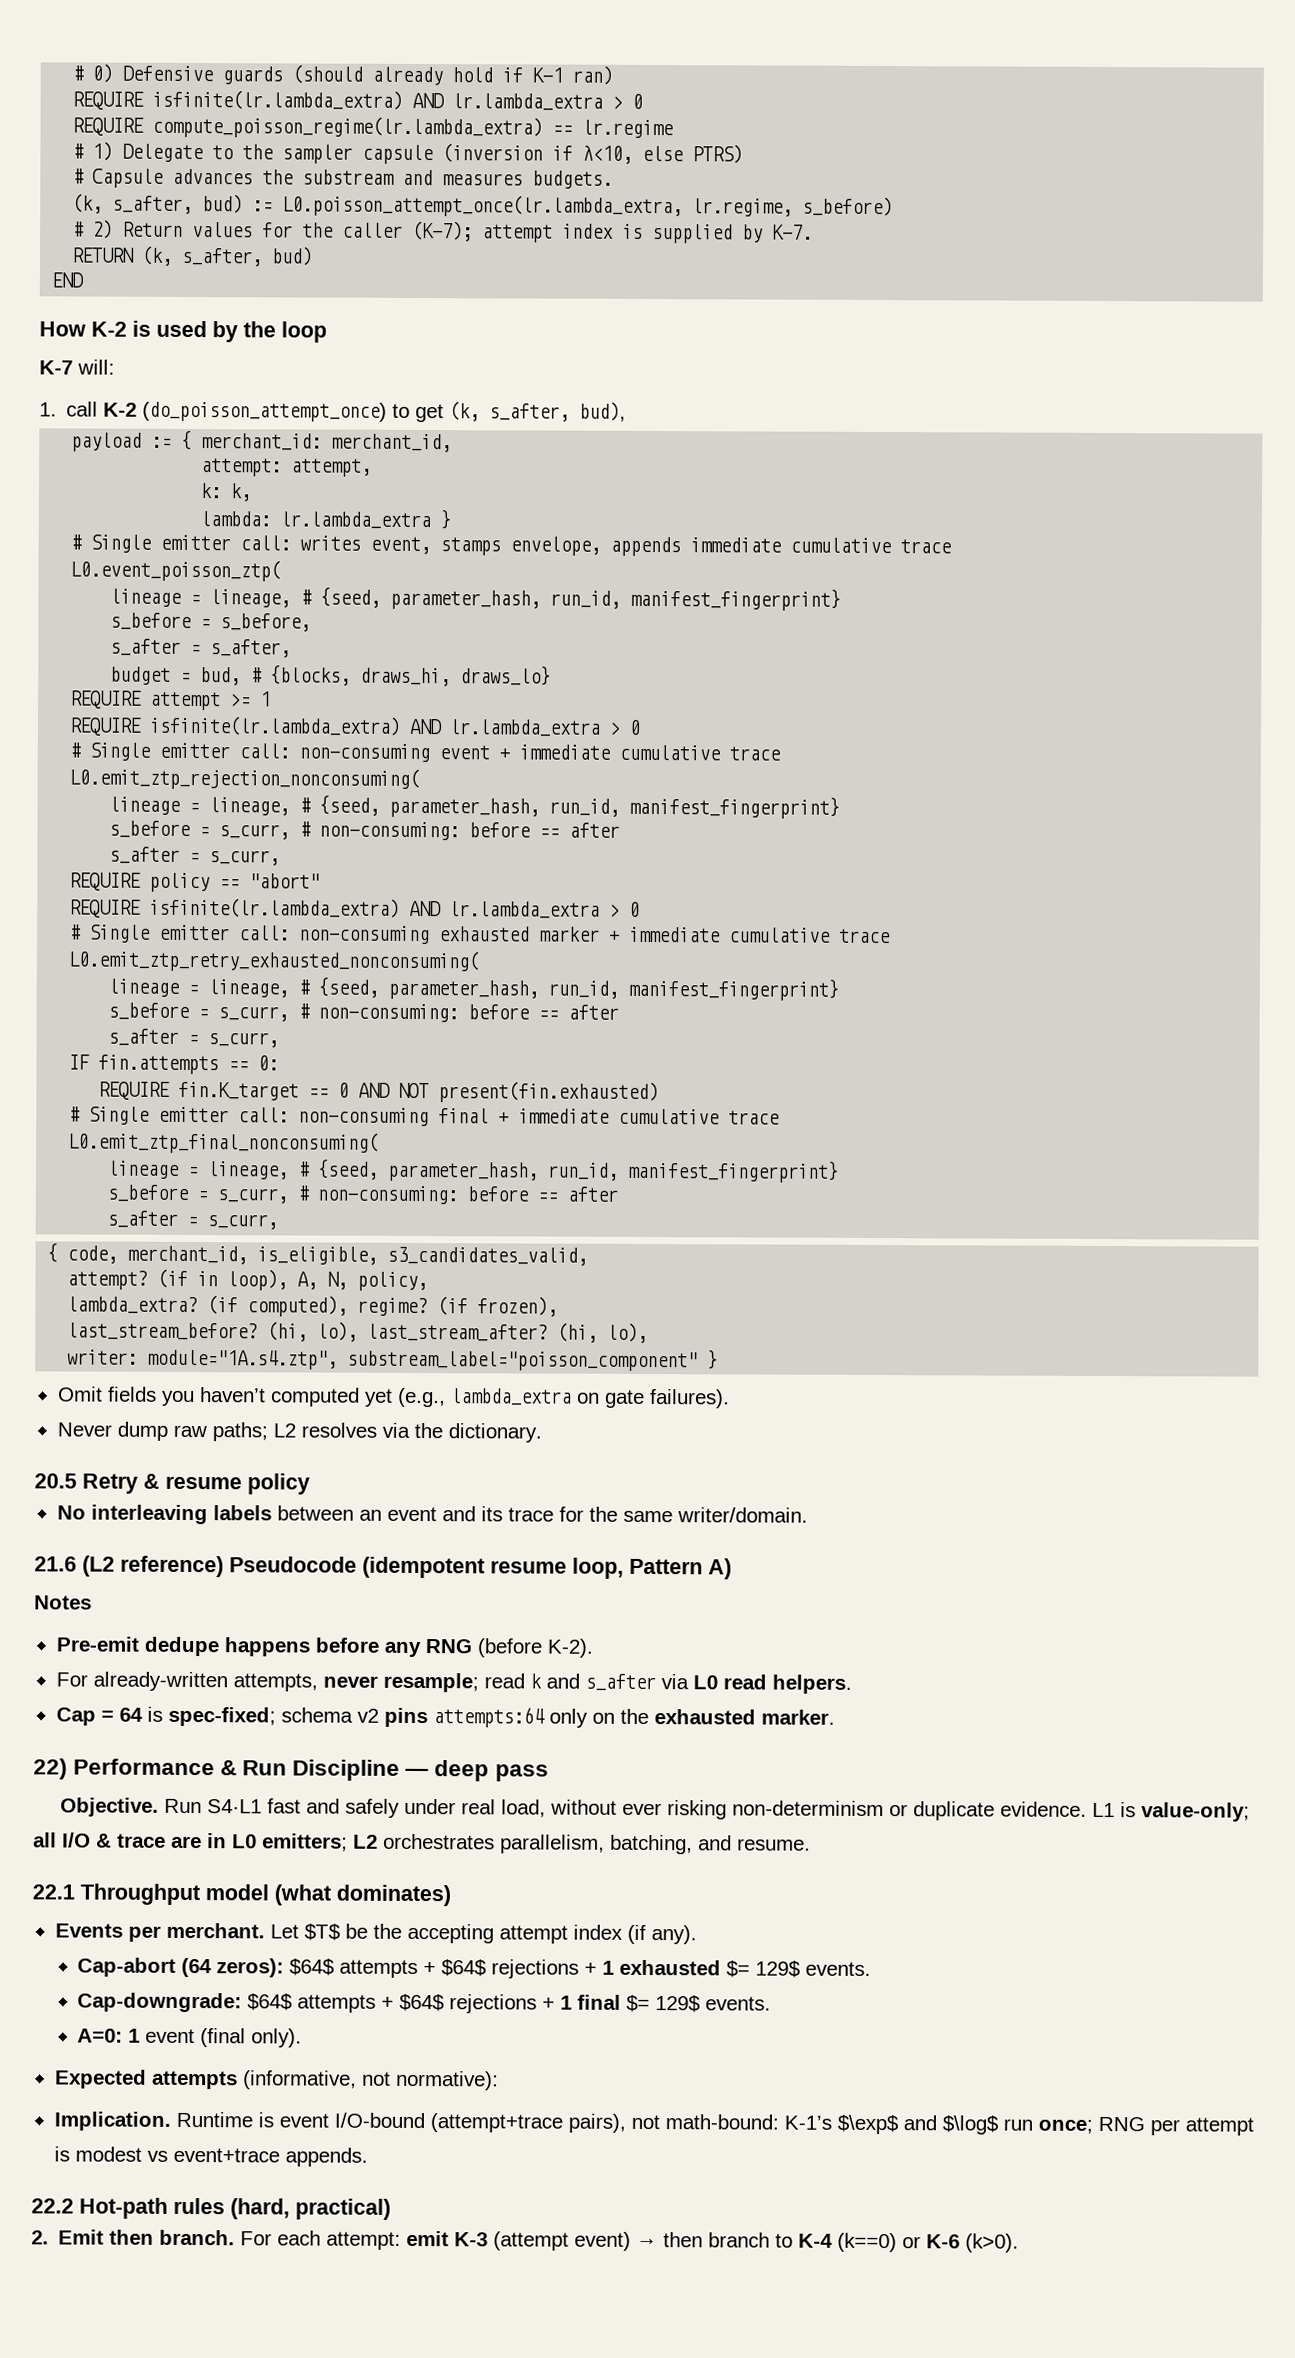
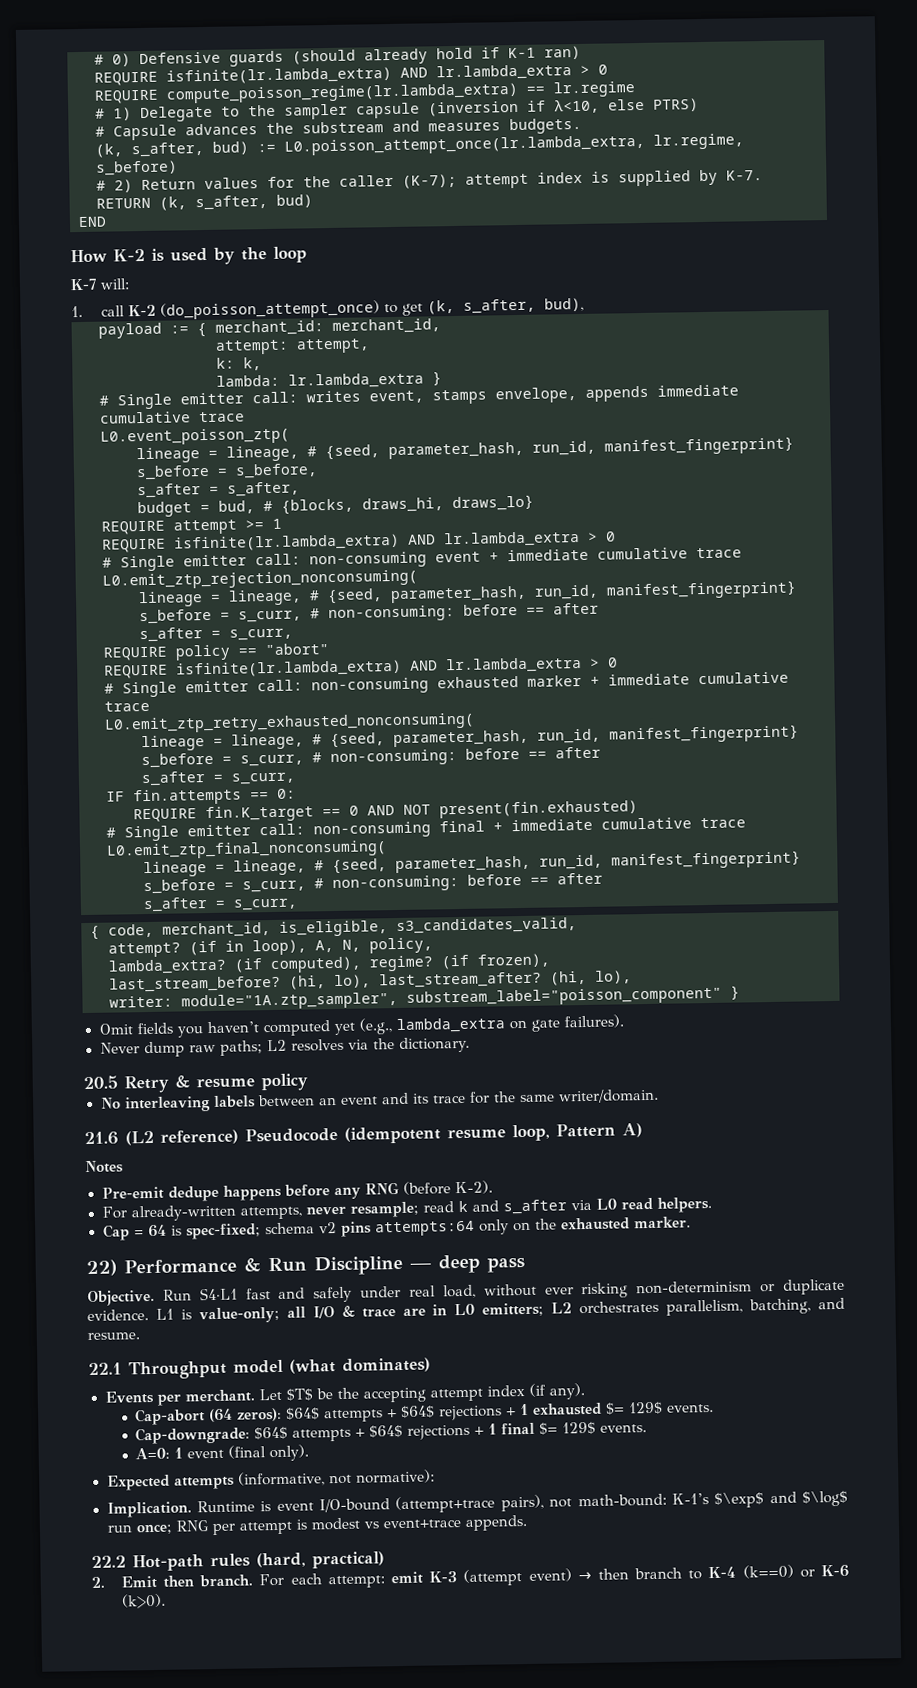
- writer: module="1A.s4.ztp", substream_label="poisson_component" }
+ writer: module="1A.ztp_sampler", substream_label="poisson_component" }

